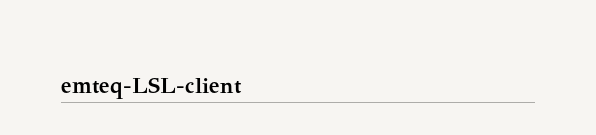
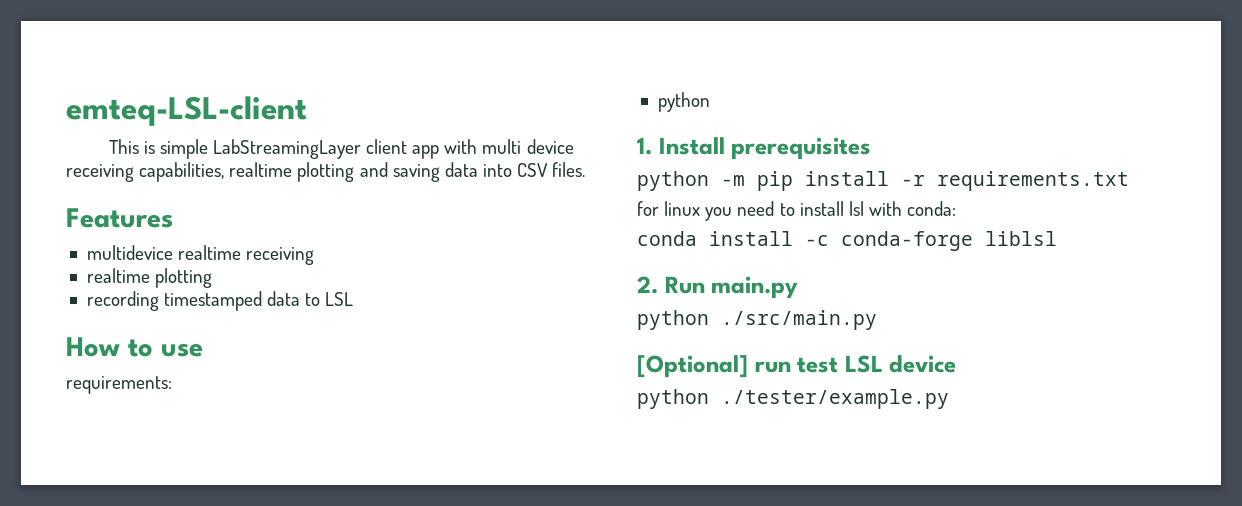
+ This is simple LabStreamingLayer client app with multi device receiving capabilities, realtime plotting and saving data into CSV files.
+ Features
+ multidevice realtime receiving
+ realtime plotting
+ recording timestamped data to LSL
+ How to use
+ requirements:
+ python
+ 1. Install prerequisites
+ python -m pip install -r requirements.txt
+ for linux you need to install lsl with conda:
+ conda install -c conda-forge liblsl
+ 2. Run main.py
+ python ./src/main.py
+ [Optional] run test LSL device
+ python ./tester/example.py

